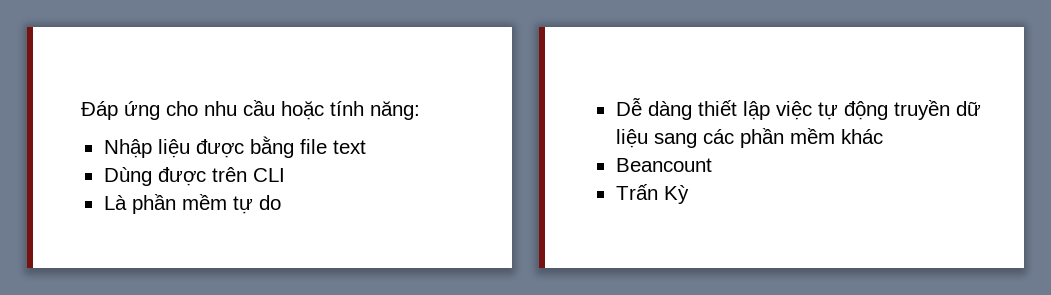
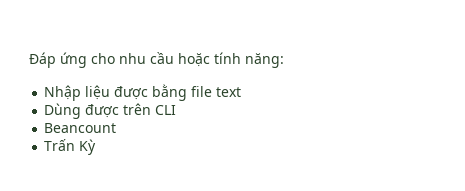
- Là phần mềm tự do
- Dễ dàng thiết lập việc tự động truyền dữ liệu sang các phần mềm khác

